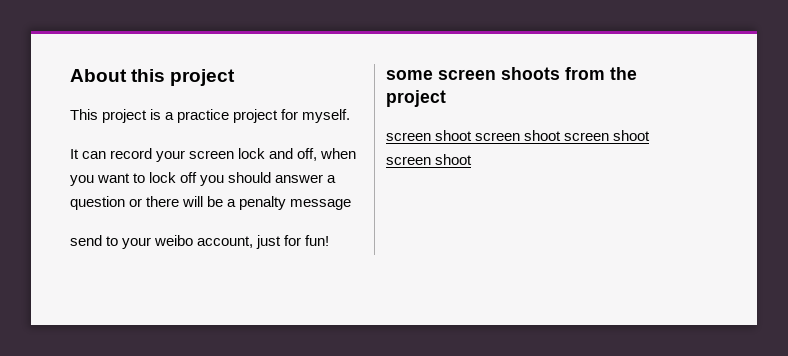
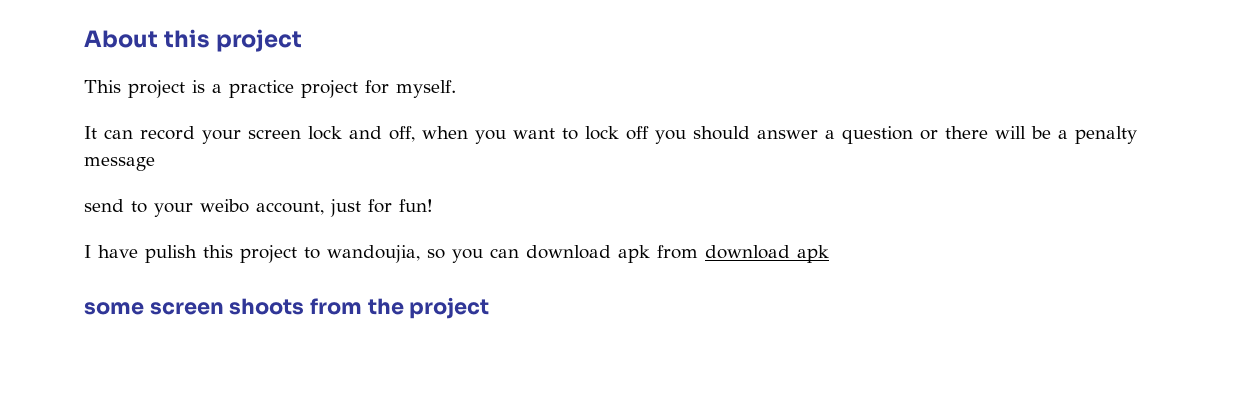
+ I have pulish this project to wandoujia, so you can download apk from download apk
- screen shoot screen shoot screen shoot screen shoot

